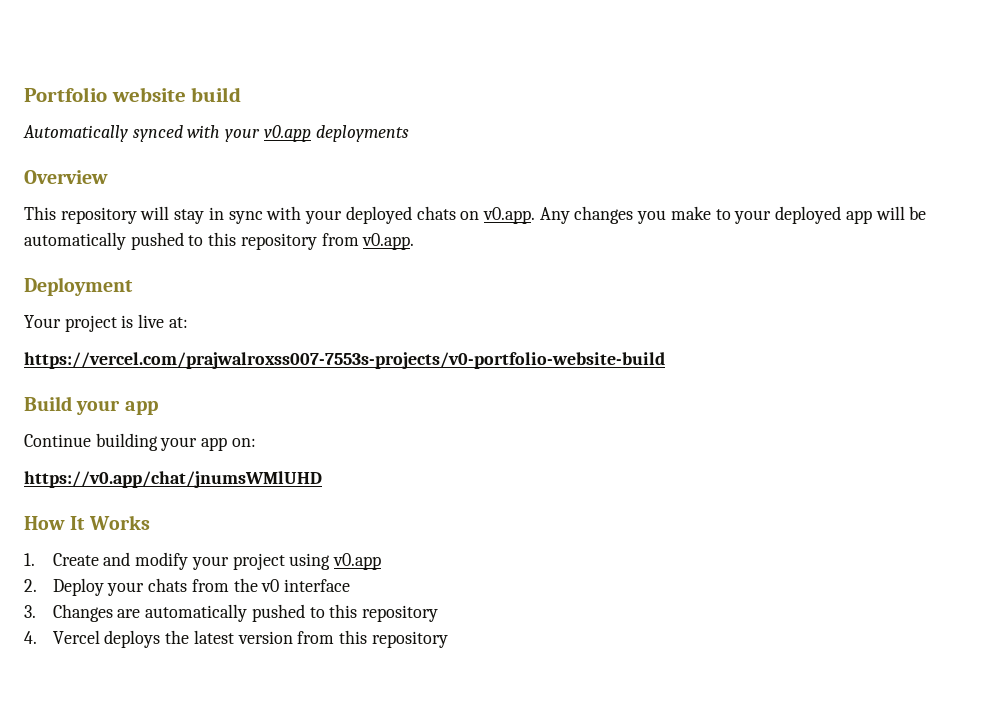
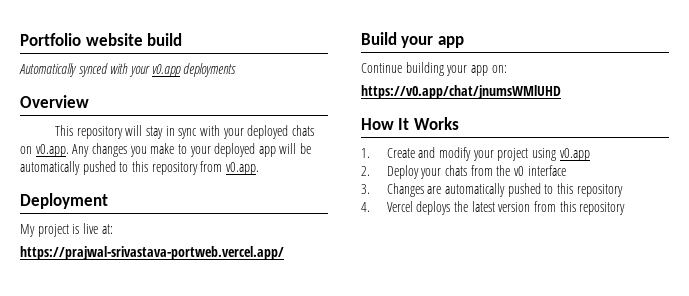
- Your project is live at:
+ My project is live at:
- https://vercel.com/prajwalroxss007-7553s-projects/v0-portfolio-website-build
+ https://prajwal-srivastava-portweb.vercel.app/

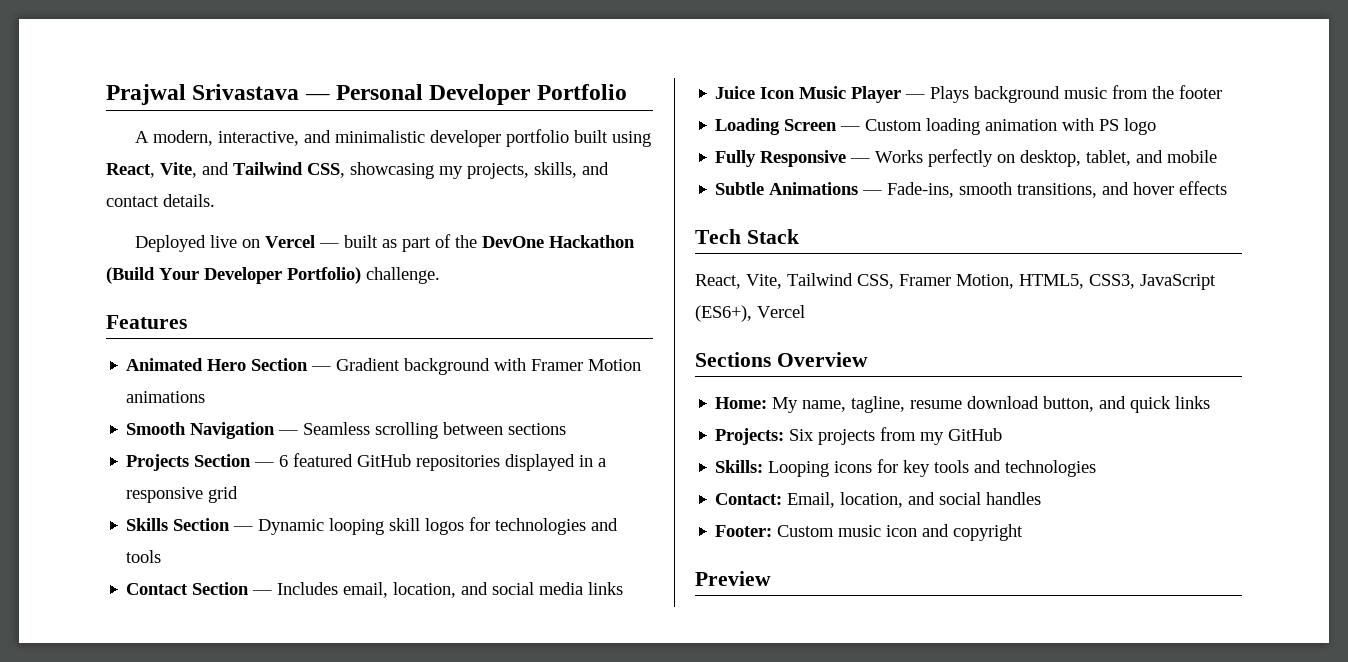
- Portfolio website build
- Automatically synced with your v0.app deployments
- Overview
- This repository will stay in sync with your deployed chats on v0.app. Any changes you make to your deployed app will be automatically pushed to this repository from v0.app.
- Deployment
- My project is live at:
- https://prajwal-srivastava-portweb.vercel.app/
- Build your app
- Continue building your app on:
- https://v0.app/chat/jnumsWMlUHD
- How It Works
- 1. Create and modify your project using v0.app
- 2. Deploy your chats from the v0 interface
- 3. Changes are automatically pushed to this repository
- 4. Vercel deploys the latest version from this repository
+ Prajwal Srivastava — Personal Developer Portfolio
+ A modern, interactive, and minimalistic developer portfolio built using React, Vite, and Tailwind CSS, showcasing my projects, skills, and contact details.
+ Deployed live on Vercel — built as part of the DevOne Hackathon (Build Your Developer Portfolio) challenge.
+ Features
+ Animated Hero Section — Gradient background with Framer Motion animations
+ Smooth Navigation — Seamless scrolling between sections
+ Projects Section — 6 featured GitHub repositories displayed in a responsive grid
+ Skills Section — Dynamic looping skill logos for technologies and tools
+ Contact Section — Includes email, location, and social media links
+ Juice Icon Music Player — Plays background music from the footer
+ Loading Screen — Custom loading animation with PS logo
+ Fully Responsive — Works perfectly on desktop, tablet, and mobile
+ Subtle Animations — Fade-ins, smooth transitions, and hover effects
+ Tech Stack
+ React, Vite, Tailwind CSS, Framer Motion, HTML5, CSS3, JavaScript (ES6+), Vercel
+ Sections Overview
+ Home: My name, tagline, resume download button, and quick links
+ Projects: Six projects from my GitHub
+ Skills: Looping icons for key tools and technologies
+ Contact: Email, location, and social handles
+ Footer: Custom music icon and copyright
+ Preview

